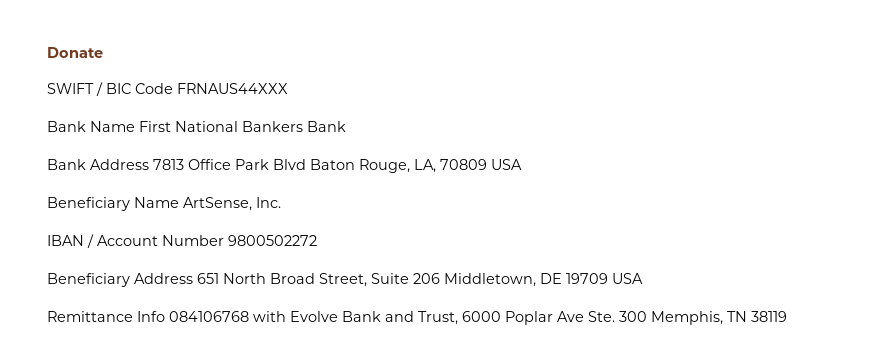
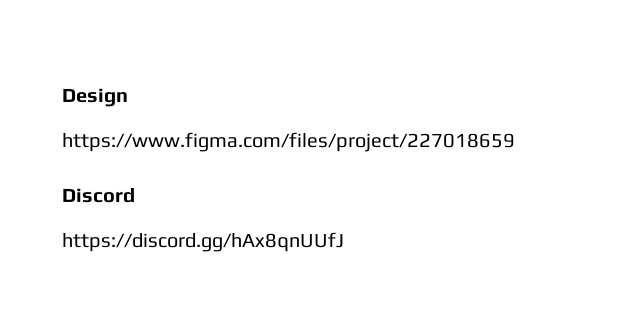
- Donate
- SWIFT / BIC Code FRNAUS44XXX
- Bank Name First National Bankers Bank
- Bank Address 7813 Office Park Blvd Baton Rouge, LA, 70809 USA
- Beneficiary Name ArtSense, Inc.
- IBAN / Account Number 9800502272
- Beneficiary Address 651 North Broad Street, Suite 206 Middletown, DE 19709 USA
- Remittance Info 084106768 with Evolve Bank and Trust, 6000 Poplar Ave Ste. 300 Memphis, TN 38119
+ Design
+ https://www.figma.com/files/project/227018659
+ Discord
+ https://discord.gg/hAx8qnUUfJ

